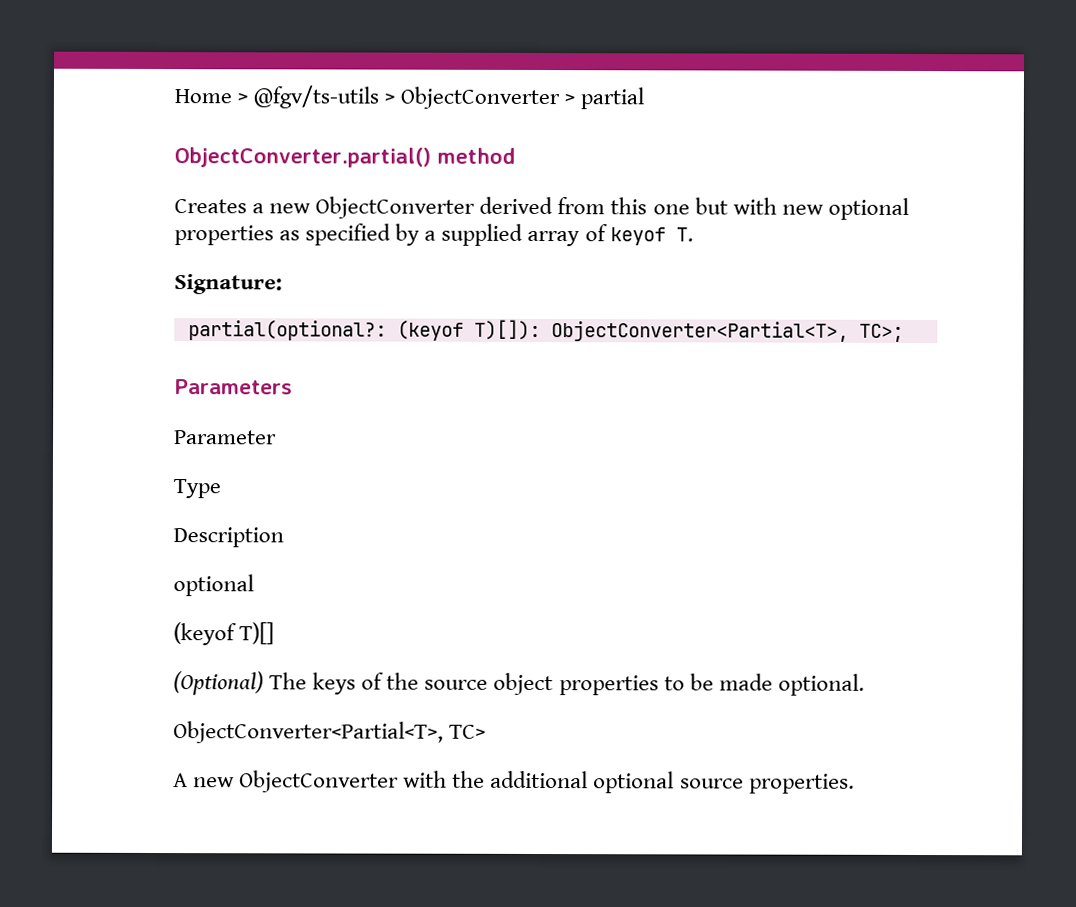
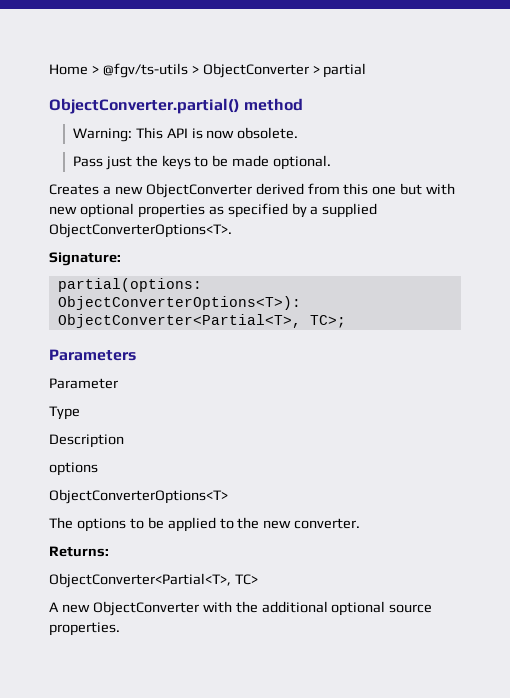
+ Warning: This API is now obsolete.
+ Pass just the keys to be made optional.
- Creates a new ObjectConverter derived from this one but with new optional properties as specified by a supplied array of keyof T.
+ Creates a new ObjectConverter derived from this one but with new optional properties as specified by a supplied ObjectConverterOptions<T>.
  Signature:
- partial(optional?: (keyof T)[]): ObjectConverter<Partial<T>, TC>;
+ partial(options: ObjectConverterOptions<T>): ObjectConverter<Partial<T>, TC>;
  Description
- optional
- (keyof T)[]
- (Optional) The keys of the source object properties to be made optional.
+ options
+ ObjectConverterOptions<T>
+ The options to be applied to the new converter.
+ Returns:

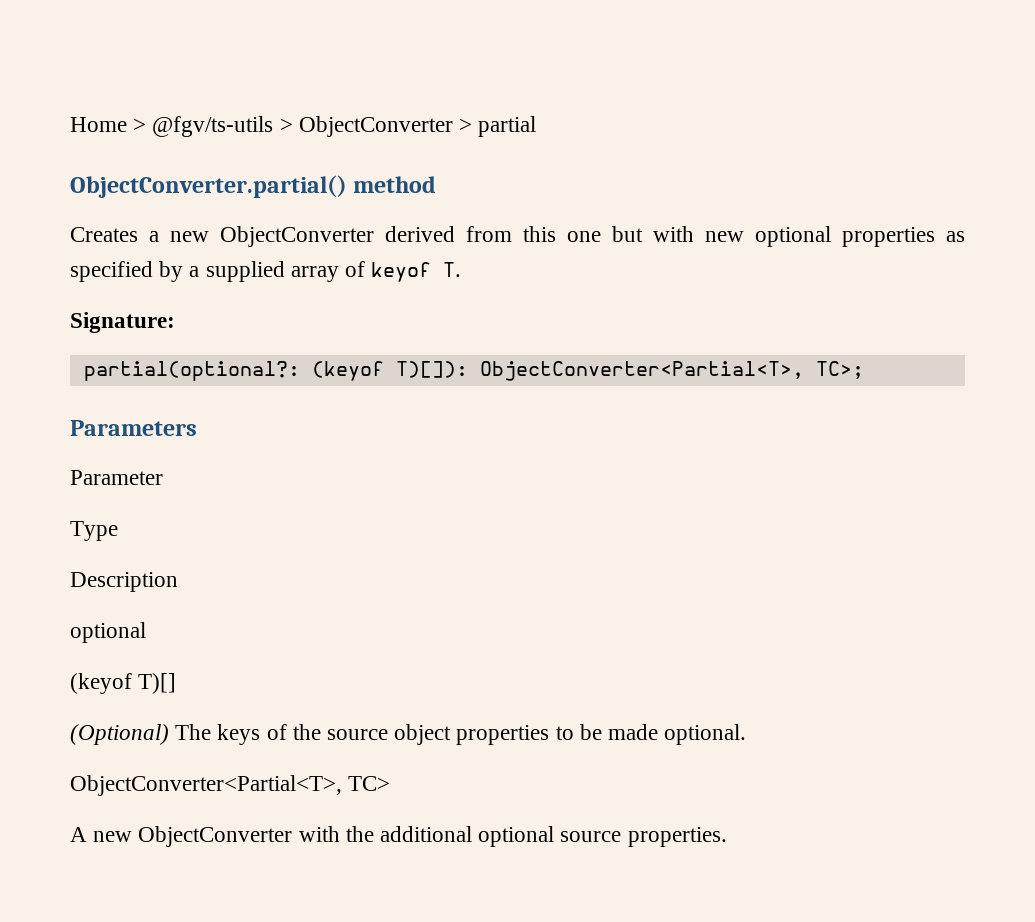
- Warning: This API is now obsolete.
- Pass just the keys to be made optional.
- Creates a new ObjectConverter derived from this one but with new optional properties as specified by a supplied ObjectConverterOptions<T>.
+ Creates a new ObjectConverter derived from this one but with new optional properties as specified by a supplied array of keyof T.
  Signature:
- partial(options: ObjectConverterOptions<T>): ObjectConverter<Partial<T>, TC>;
+ partial(optional?: (keyof T)[]): ObjectConverter<Partial<T>, TC>;
  Description
- options
- ObjectConverterOptions<T>
- The options to be applied to the new converter.
- Returns:
+ optional
+ (keyof T)[]
+ (Optional) The keys of the source object properties to be made optional.

